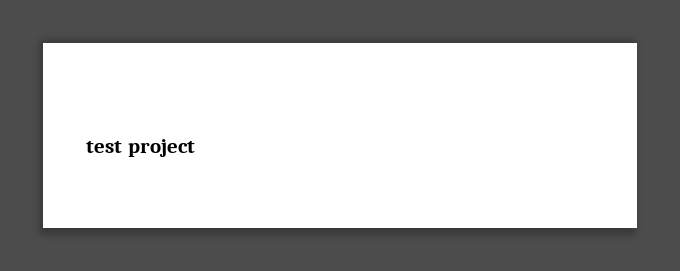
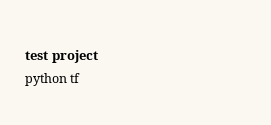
+ python tf

